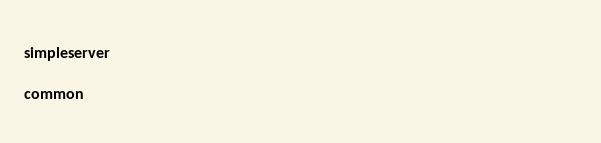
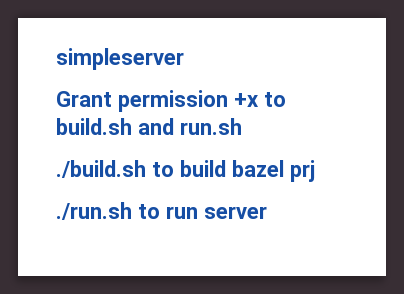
- common
+ Grant permission +x to build.sh and run.sh
+ ./build.sh to build bazel prj
+ ./run.sh to run server

